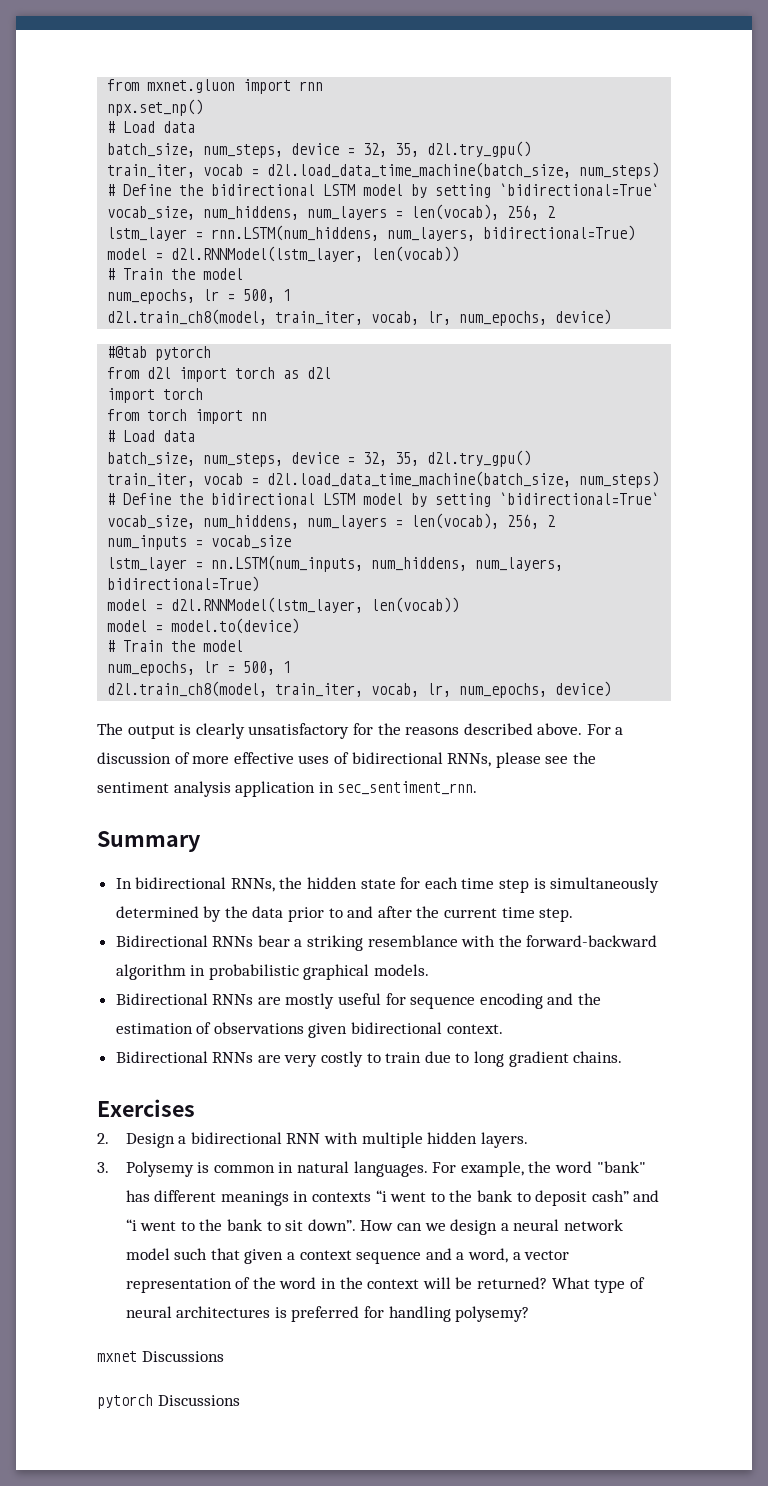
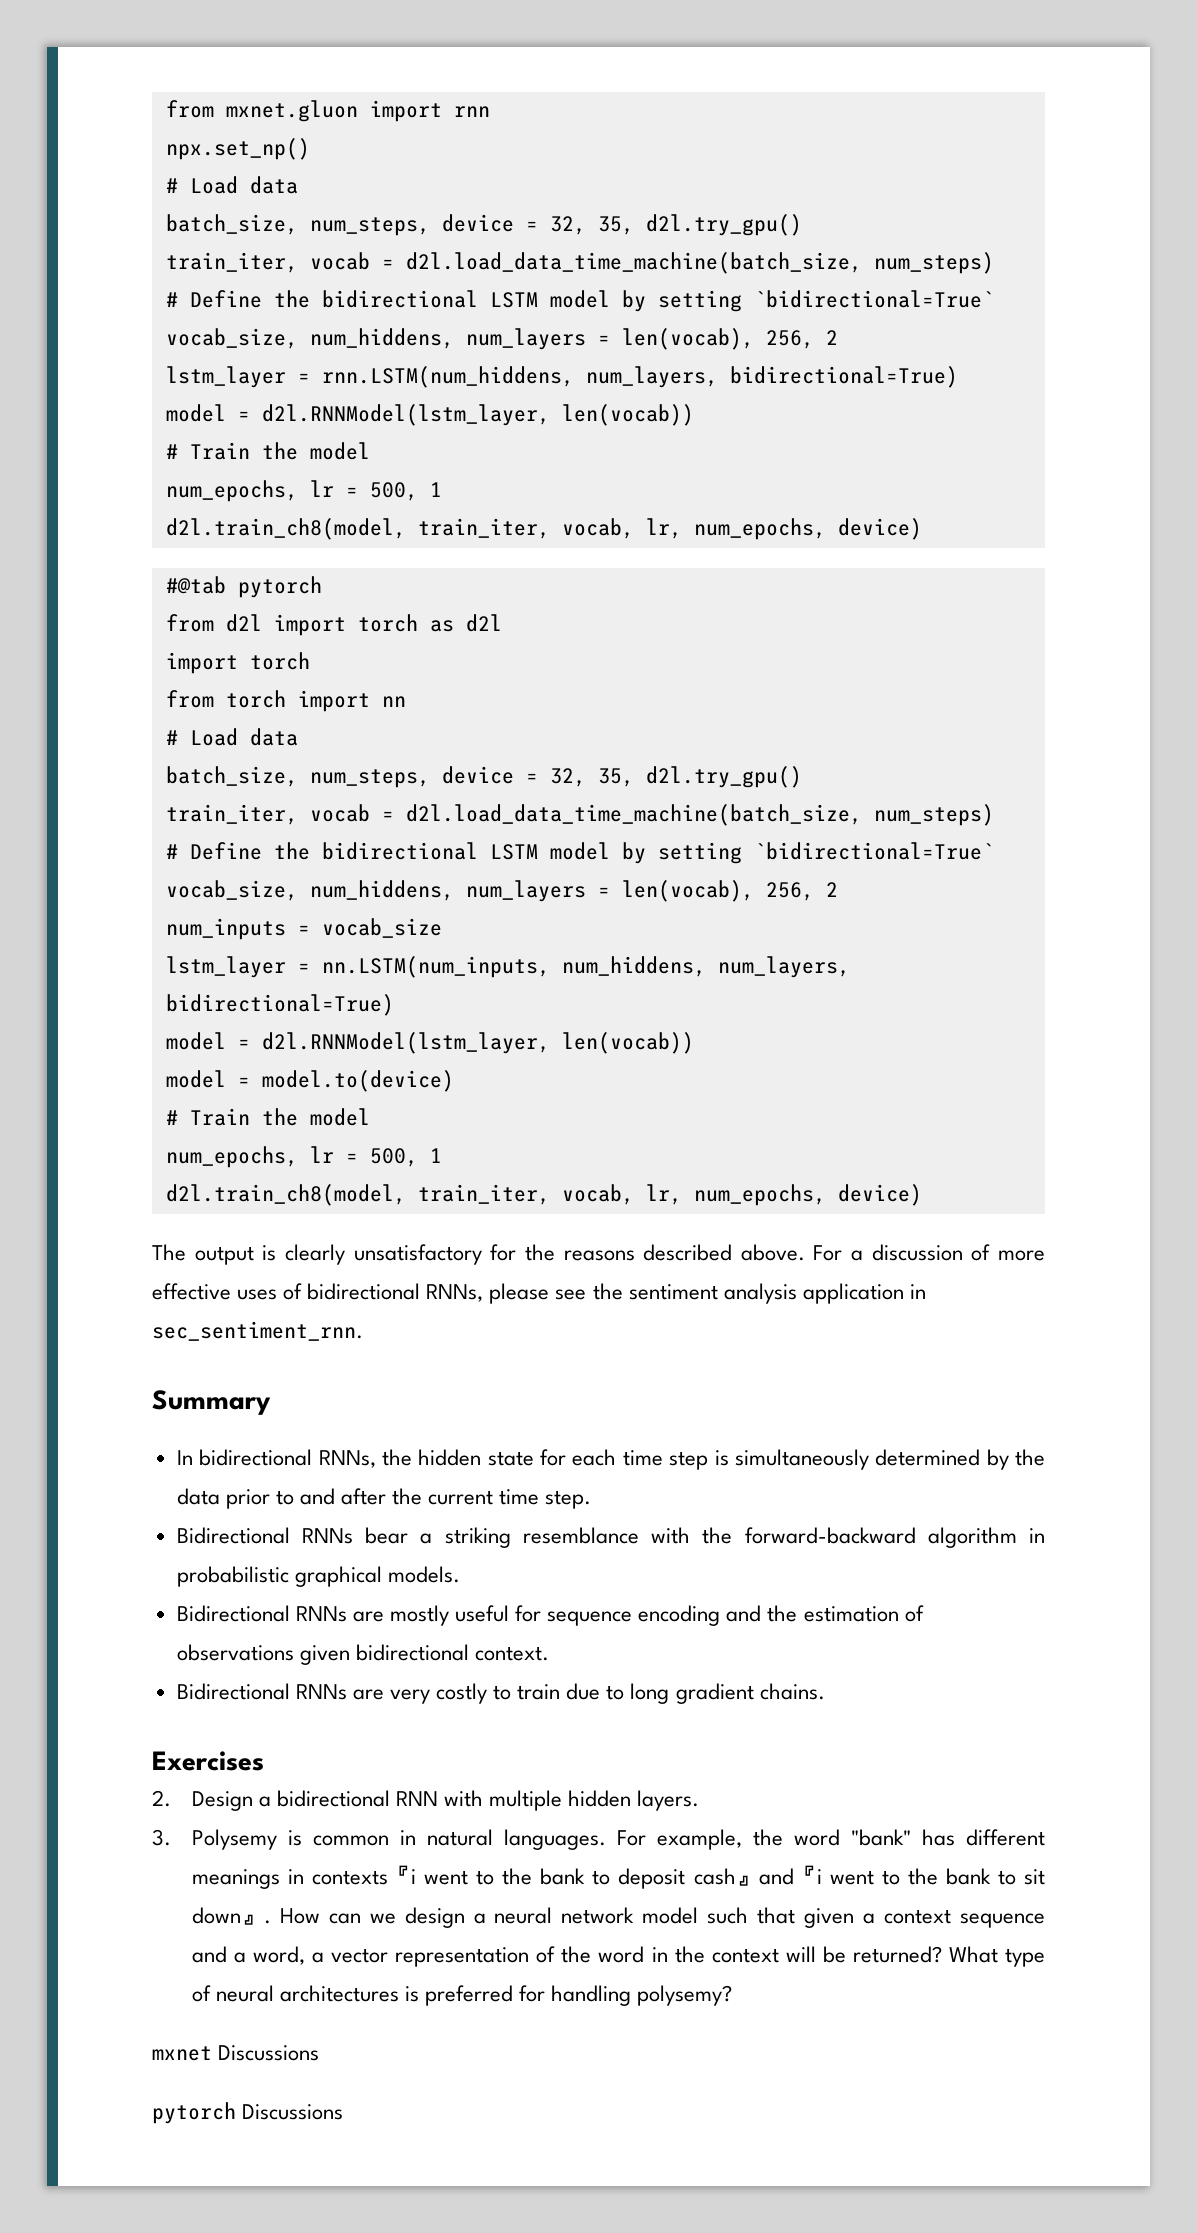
- For example, the word "bank" has different meanings in contexts “i went to the bank to deposit cash” and “i went to the bank to sit down”.
+ For example, the word "bank" has different meanings in contexts『i went to the bank to deposit cash』and『i went to the bank to sit down』.

